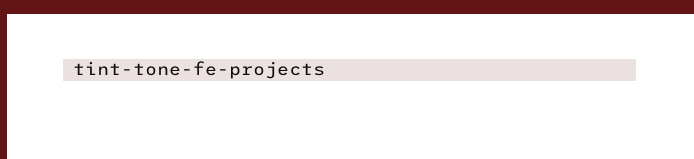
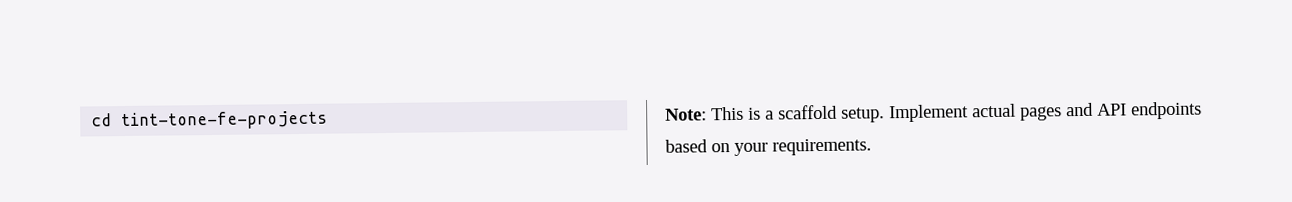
- tint-tone-fe-projects
+ cd tint-tone-fe-projects
+ Note: This is a scaffold setup. Implement actual pages and API endpoints based on your requirements.

